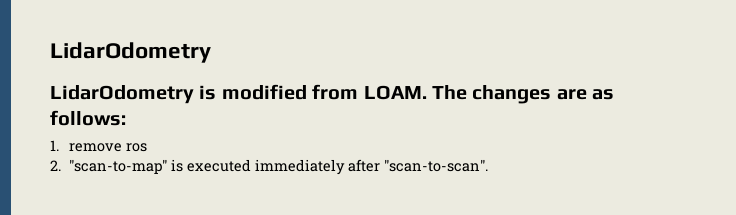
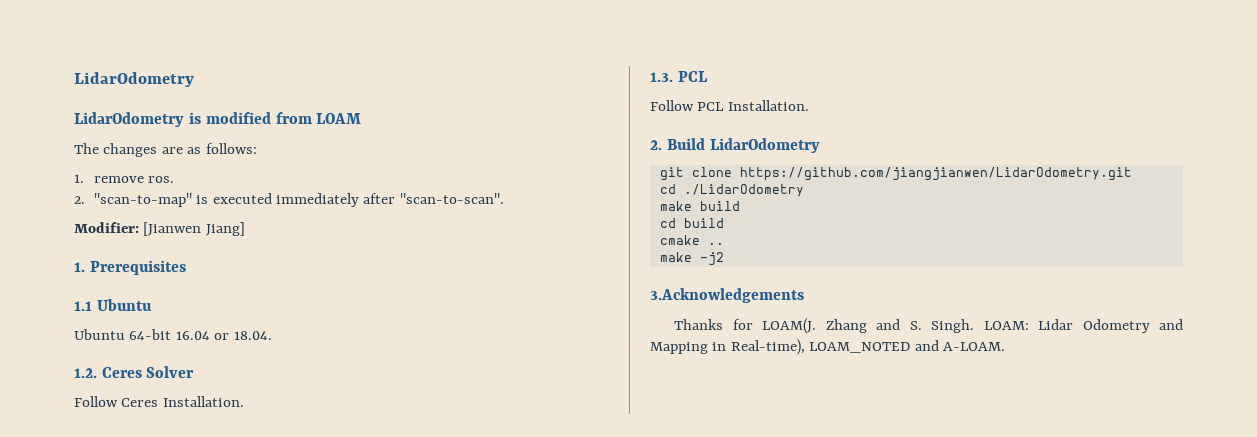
- LidarOdometry is modified from LOAM. The changes are as follows:
+ LidarOdometry is modified from LOAM
+ The changes are as follows:
- 1. remove ros
+ 1. remove ros.
+ Modifier: [Jianwen Jiang]
+ 1. Prerequisites
+ 1.1 Ubuntu
+ Ubuntu 64-bit 16.04 or 18.04.
+ 1.2. Ceres Solver
+ Follow Ceres Installation.
+ 1.3. PCL
+ Follow PCL Installation.
+ 2. Build LidarOdometry
+ git clone https://github.com/jiangjianwen/LidarOdometry.git
+ cd ./LidarOdometry
+ make build
+ cd build
+ cmake ..
+ make -j2
+ 3.Acknowledgements
+ Thanks for LOAM(J. Zhang and S. Singh. LOAM: Lidar Odometry and Mapping in Real-time), LOAM_NOTED and A-LOAM.

